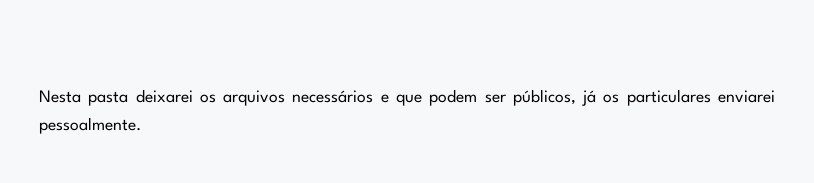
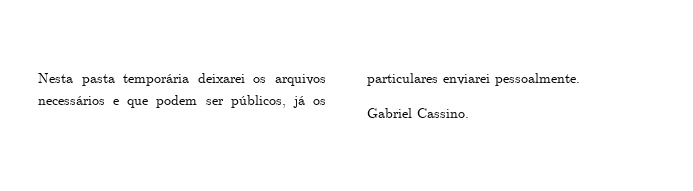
- Nesta pasta deixarei os arquivos necessários e que podem ser públicos, já os particulares enviarei pessoalmente.
+ Nesta pasta temporária deixarei os arquivos necessários e que podem ser públicos, já os particulares enviarei pessoalmente.
+ Gabriel Cassino.

